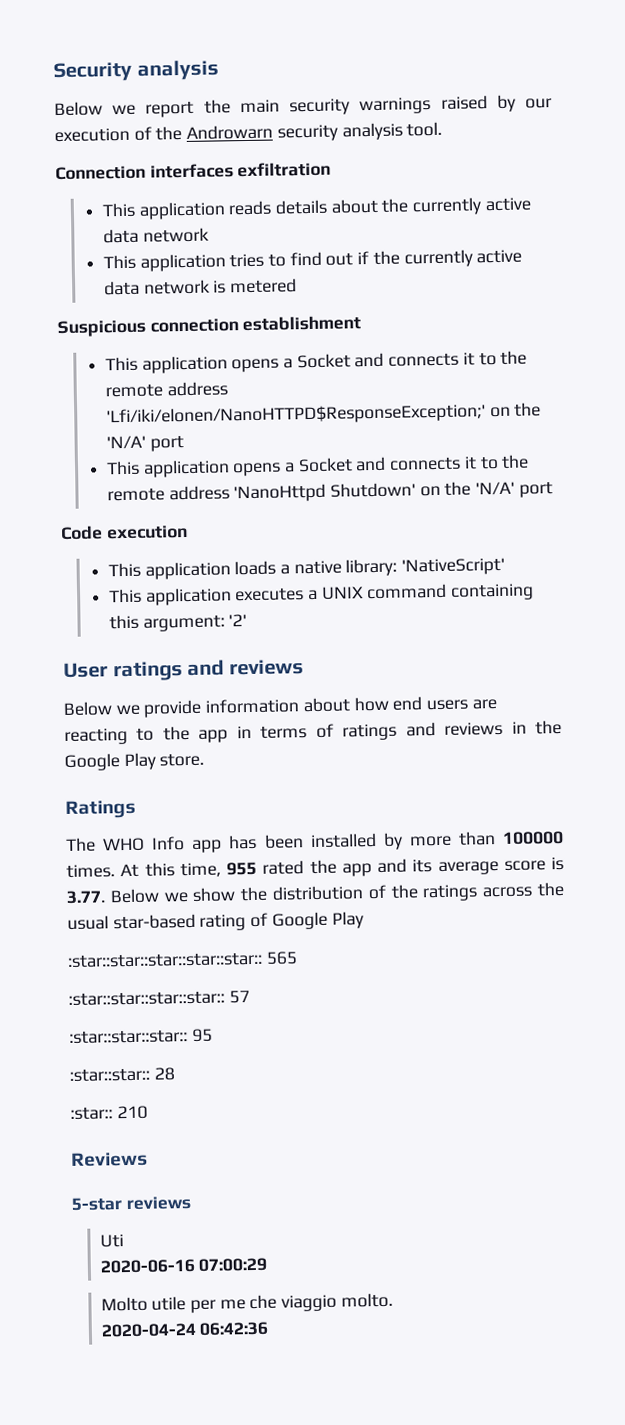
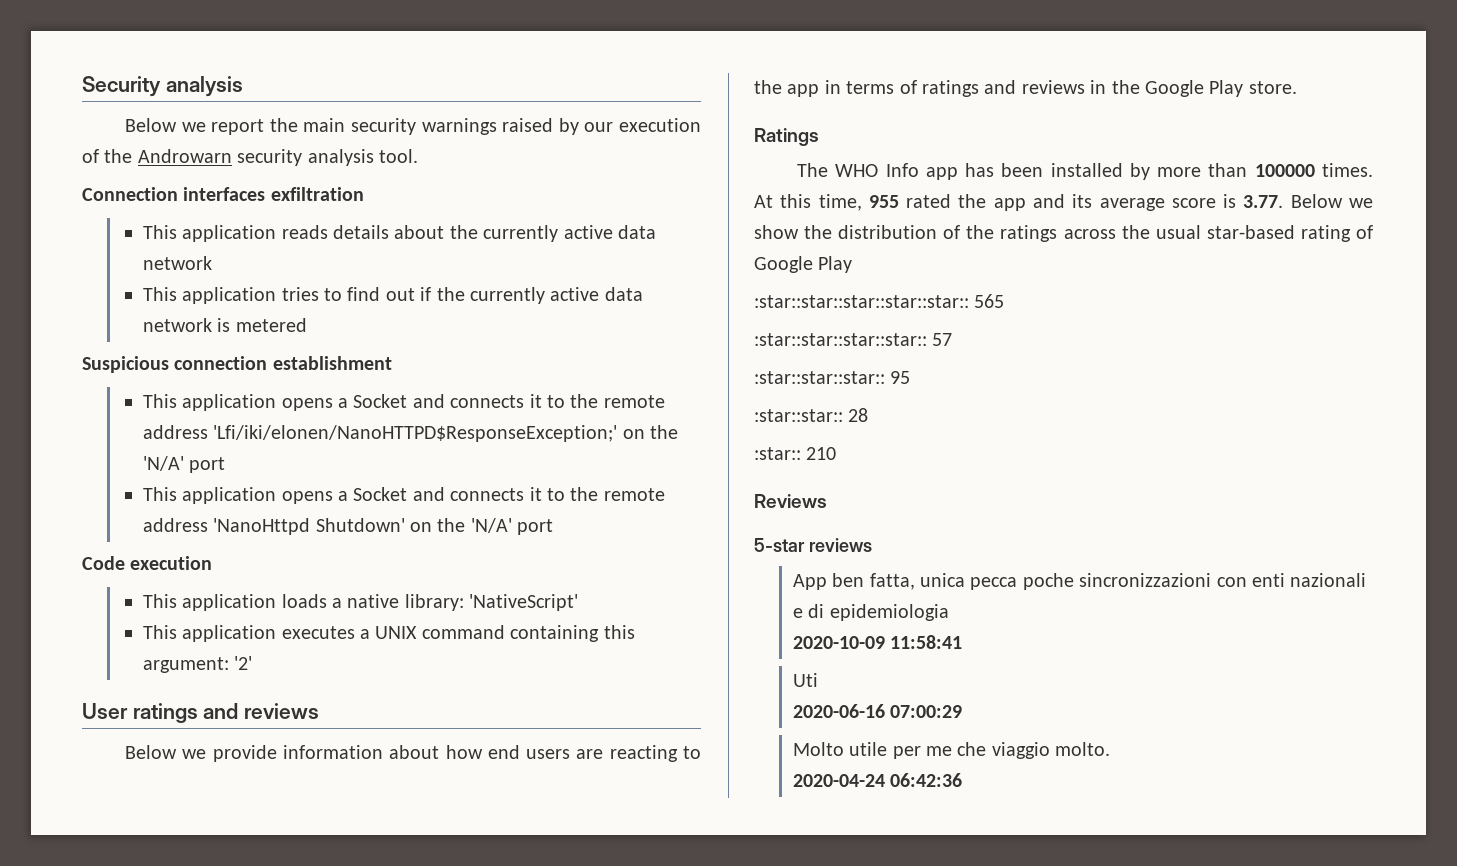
+ App ben fatta, unica pecca poche sincronizzazioni con enti nazionali e di epidemiologia
+ 2020-10-09 11:58:41

